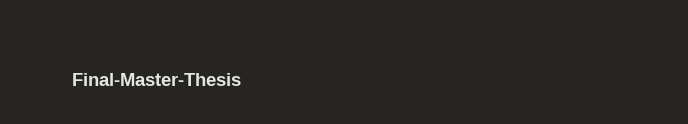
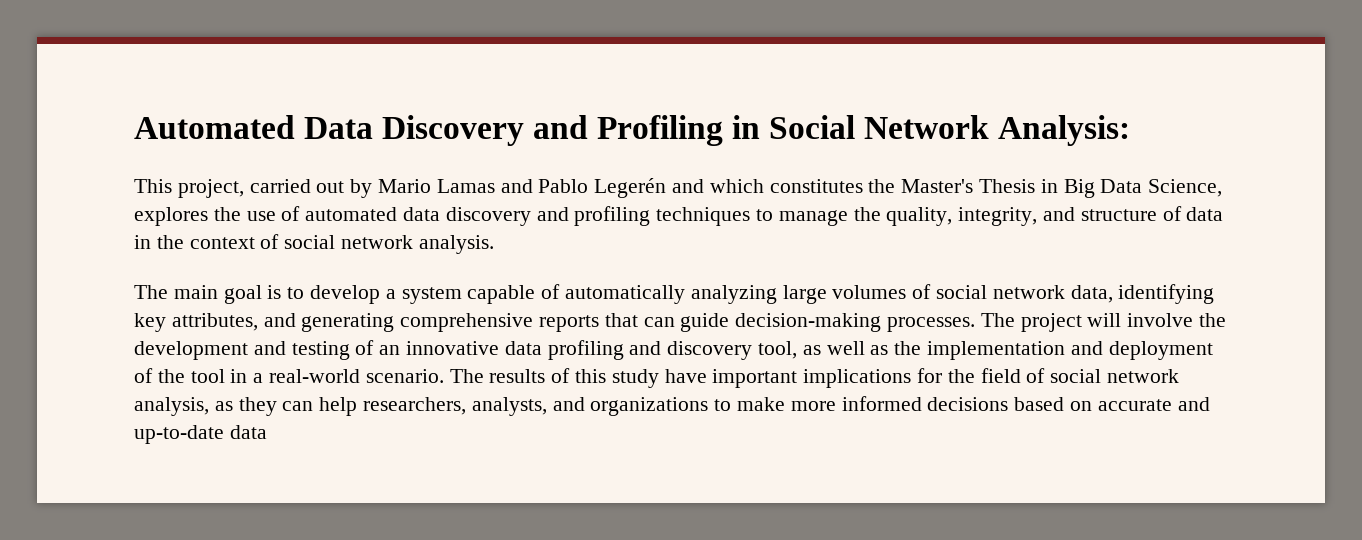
- Final-Master-Thesis
+ Automated Data Discovery and Profiling in Social Network Analysis:
+ This project, carried out by Mario Lamas and Pablo Legerén and which constitutes the Master's Thesis in Big Data Science, explores the use of automated data discovery and profiling techniques to manage the quality, integrity, and structure of data in the context of social network analysis.
+ The main goal is to develop a system capable of automatically analyzing large volumes of social network data, identifying key attributes, and generating comprehensive reports that can guide decision-making processes. The project will involve the development and testing of an innovative data profiling and discovery tool, as well as the implementation and deployment of the tool in a real-world scenario. The results of this study have important implications for the field of social network analysis, as they can help researchers, analysts, and organizations to make more informed decisions based on accurate and up-to-date data

